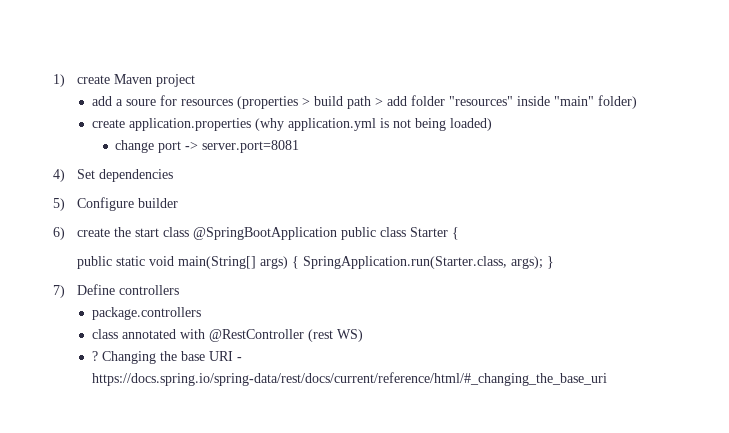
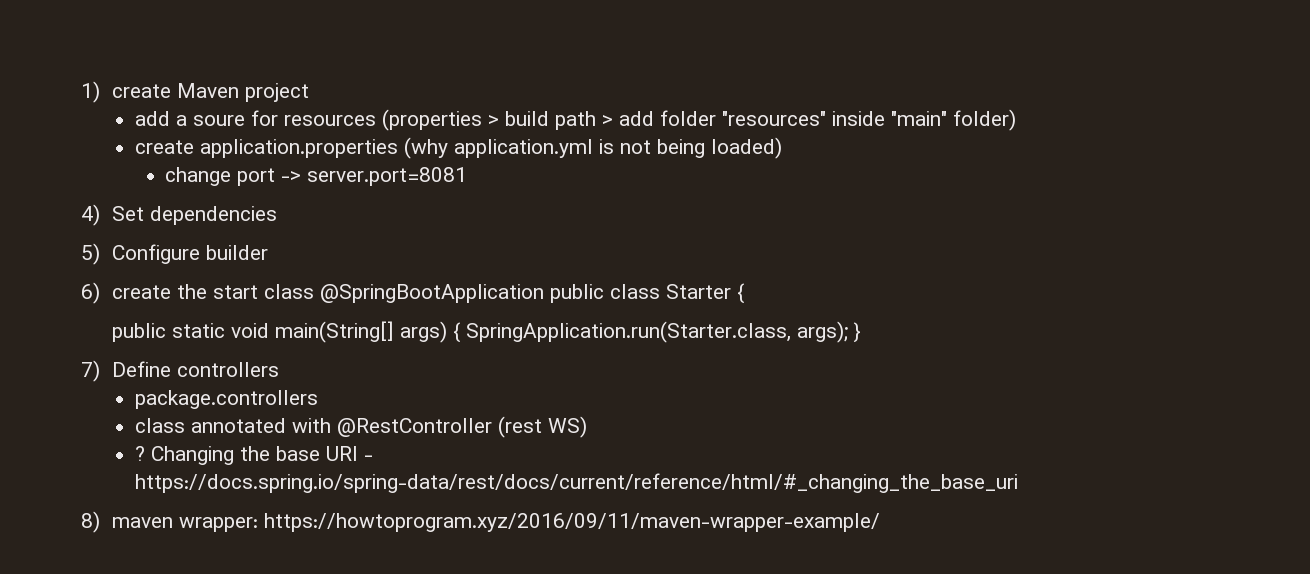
+ 8) maven wrapper: https://howtoprogram.xyz/2016/09/11/maven-wrapper-example/

